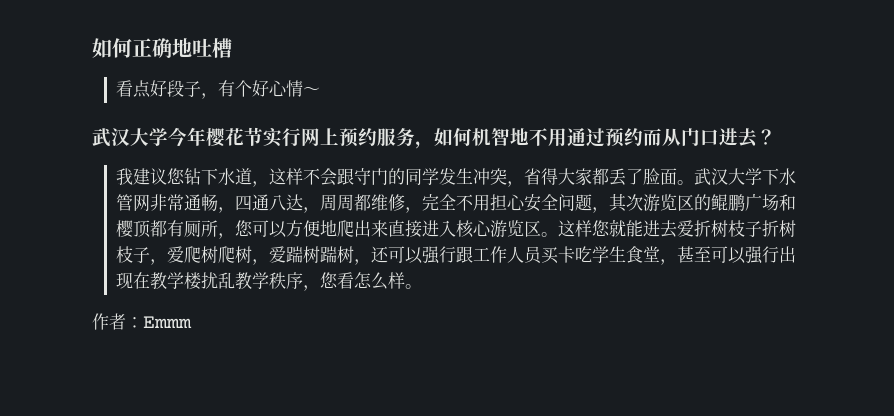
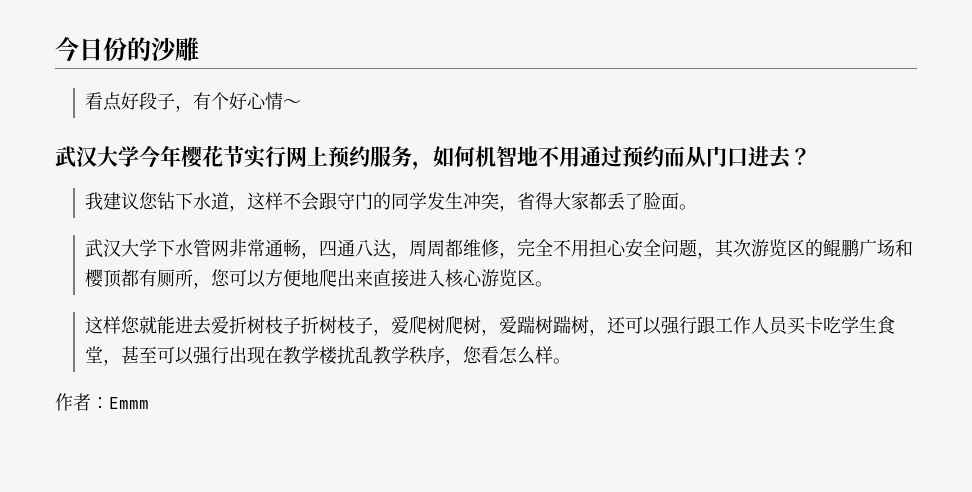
- 如何正确地吐槽
+ 今日份的沙雕
- 我建议您钻下水道，这样不会跟守门的同学发生冲突，省得大家都丢了脸面。武汉大学下水管网非常通畅，四通八达，周周都维修，完全不用担心安全问题，其次游览区的鲲鹏广场和樱顶都有厕所，您可以方便地爬出来直接进入核心游览区。这样您就能进去爱折树枝子折树枝子，爱爬树爬树，爱踹树踹树，还可以强行跟工作人员买卡吃学生食堂，甚至可以强行出现在教学楼扰乱教学秩序，您看怎么样。
+ 我建议您钻下水道，这样不会跟守门的同学发生冲突，省得大家都丢了脸面。
+ 武汉大学下水管网非常通畅，四通八达，周周都维修，完全不用担心安全问题，其次游览区的鲲鹏广场和樱顶都有厕所，您可以方便地爬出来直接进入核心游览区。
+ 这样您就能进去爱折树枝子折树枝子，爱爬树爬树，爱踹树踹树，还可以强行跟工作人员买卡吃学生食堂，甚至可以强行出现在教学楼扰乱教学秩序，您看怎么样。

